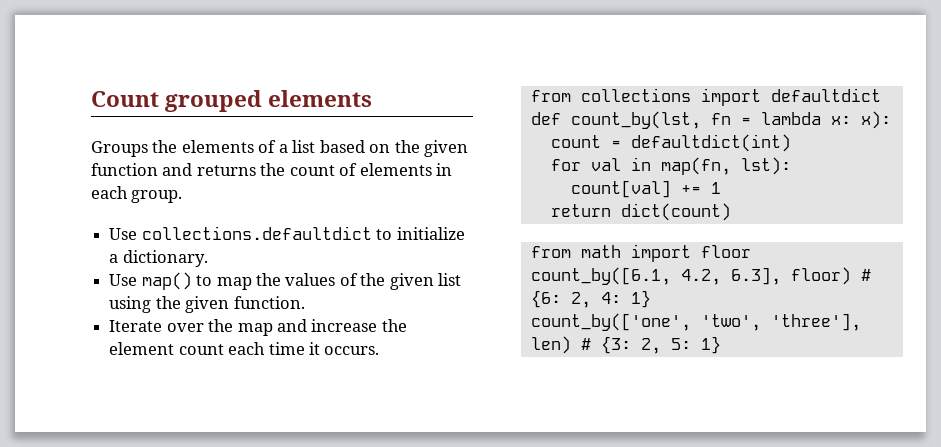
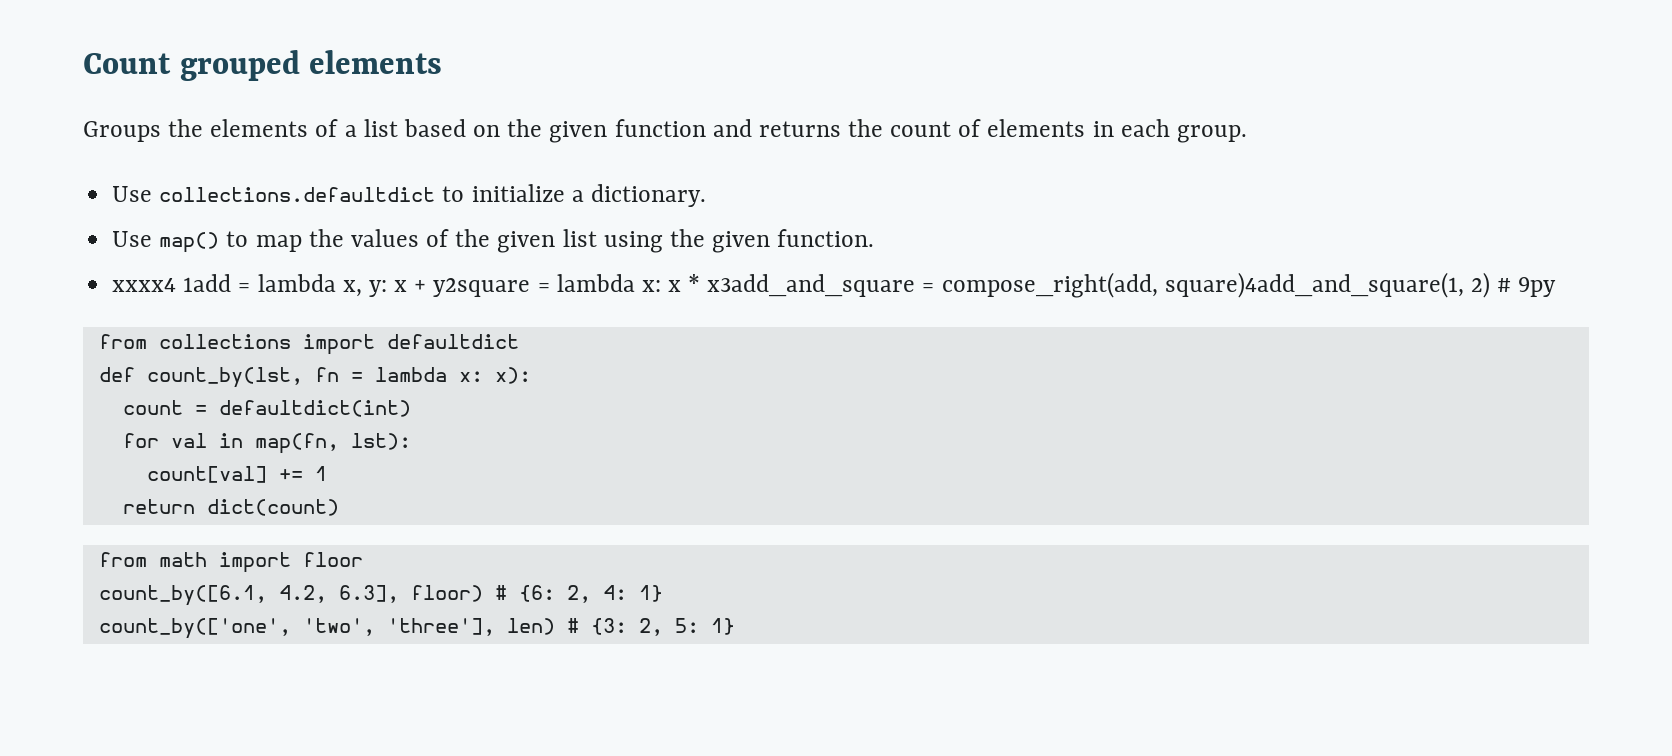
- Iterate over the map and increase the element count each time it occurs.
+ xxxx4 1add = lambda x, y: x + y2square = lambda x: x * x3add_and_square = compose_right(add, square)4add_and_square(1, 2) # 9py

